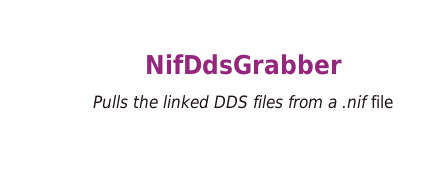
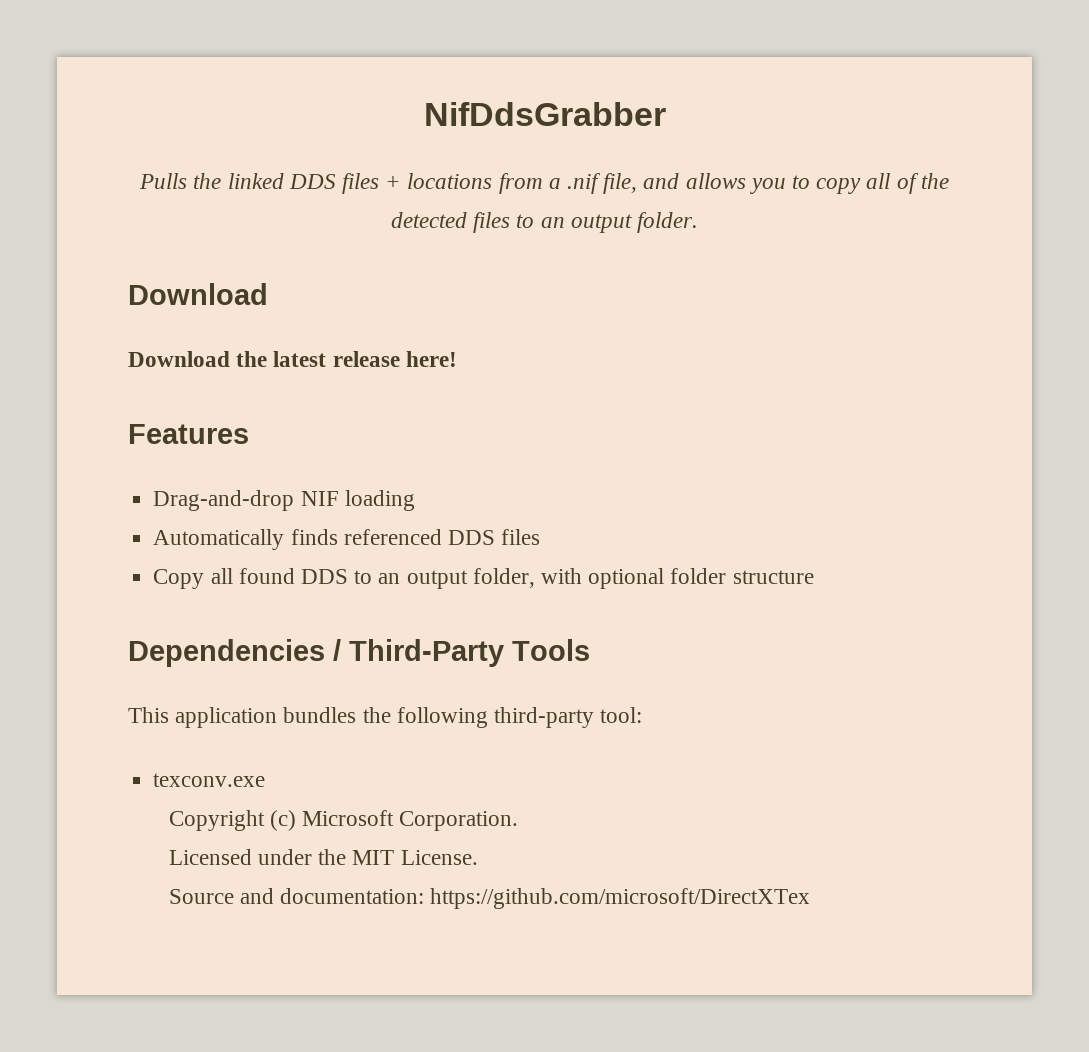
- Pulls the linked DDS files from a .nif file
+ Pulls the linked DDS files + locations from a .nif file, and allows you to copy all of the detected files to an output folder.
+ Download
+ Download the latest release here!
+ Features
+ Drag-and-drop NIF loading
+ Automatically finds referenced DDS files
+ Copy all found DDS to an output folder, with optional folder structure
+ Dependencies / Third-Party Tools
+ This application bundles the following third-party tool:
+ texconv.exe
+ Copyright (c) Microsoft Corporation.
+ Licensed under the MIT License.
+ Source and documentation: https://github.com/microsoft/DirectXTex

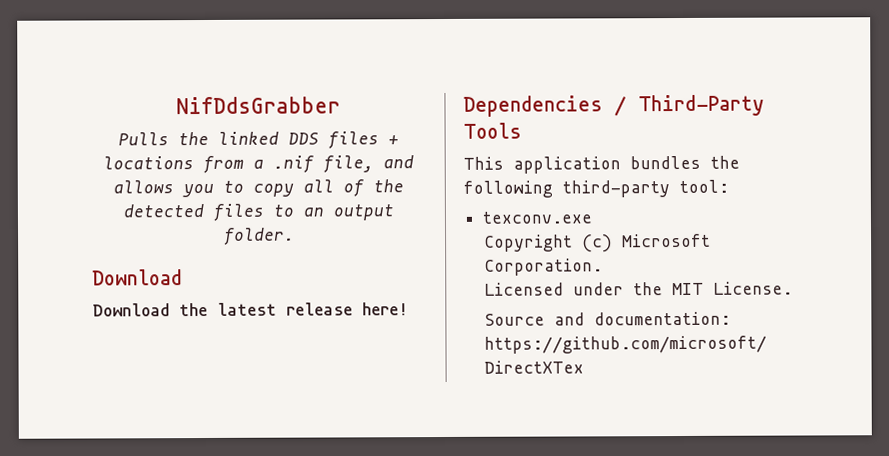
- Features
- Drag-and-drop NIF loading
- Automatically finds referenced DDS files
- Copy all found DDS to an output folder, with optional folder structure

